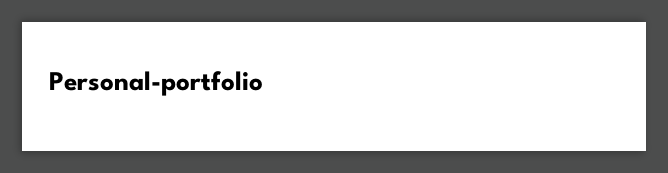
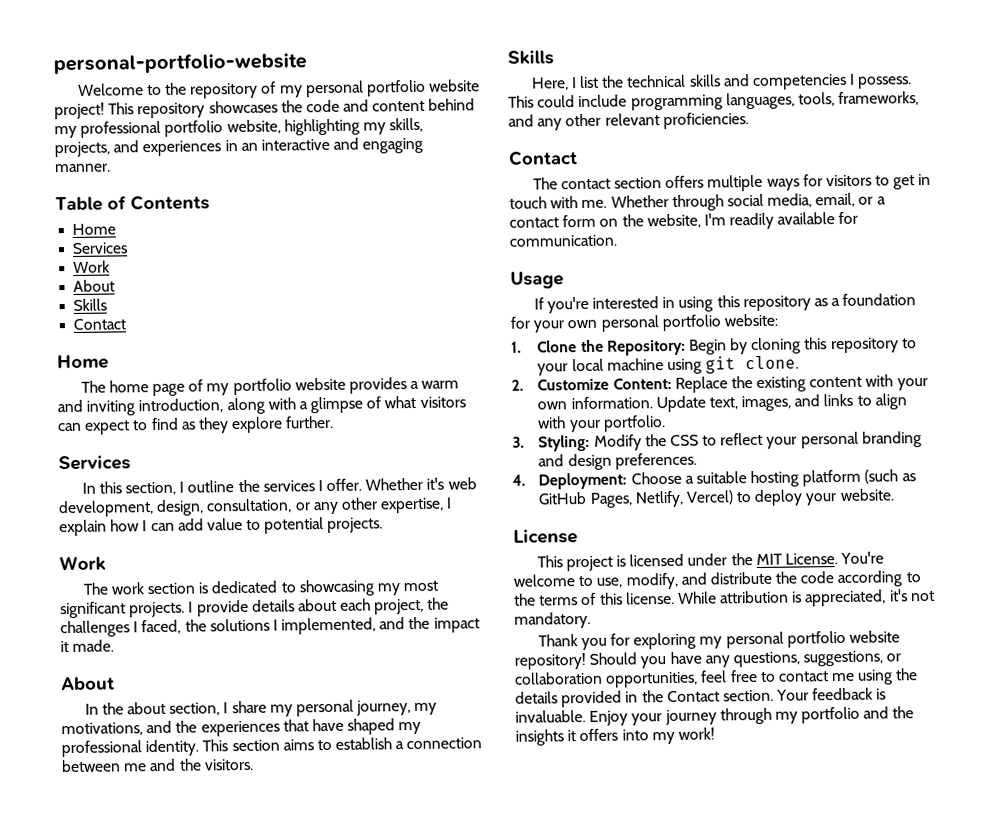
- Personal-portfolio
+ personal-portfolio-website
+ Welcome to the repository of my personal portfolio website project! This repository showcases the code and content behind my professional portfolio website, highlighting my skills, projects, and experiences in an interactive and engaging manner.
+ Table of Contents
+ Home
+ Services
+ Work
+ About
+ Skills
+ Contact
+ Home
+ The home page of my portfolio website provides a warm and inviting introduction, along with a glimpse of what visitors can expect to find as they explore further.
+ Services
+ In this section, I outline the services I offer. Whether it's web development, design, consultation, or any other expertise, I explain how I can add value to potential projects.
+ Work
+ The work section is dedicated to showcasing my most significant projects. I provide details about each project, the challenges I faced, the solutions I implemented, and the impact it made.
+ About
+ In the about section, I share my personal journey, my motivations, and the experiences that have shaped my professional identity. This section aims to establish a connection between me and the visitors.
+ Skills
+ Here, I list the technical skills and competencies I possess. This could include programming languages, tools, frameworks, and any other relevant proficiencies.
+ Contact
+ The contact section offers multiple ways for visitors to get in touch with me. Whether through social media, email, or a contact form on the website, I'm readily available for communication.
+ Usage
+ If you're interested in using this repository as a foundation for your own personal portfolio website:
+ 1. Clone the Repository: Begin by cloning this repository to your local machine using git clone.
+ 2. Customize Content: Replace the existing content with your own information. Update text, images, and links to align with your portfolio.
+ 3. Styling: Modify the CSS to reflect your personal branding and design preferences.
+ 4. Deployment: Choose a suitable hosting platform (such as GitHub Pages, Netlify, Vercel) to deploy your website.
+ License
+ This project is licensed under the MIT License. You're welcome to use, modify, and distribute the code according to the terms of this license. While attribution is appreciated, it's not mandatory.
+ Thank you for exploring my personal portfolio website repository! Should you have any questions, suggestions, or collaboration opportunities, feel free to contact me using the details provided in the Contact section. Your feedback is invaluable. Enjoy your journey through my portfolio and the insights it offers into my work!

